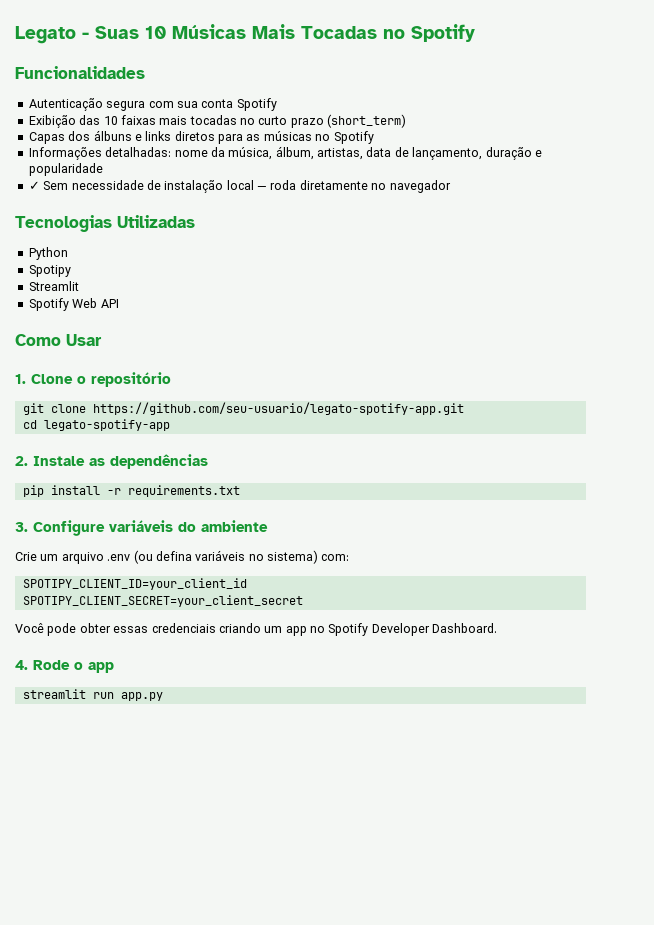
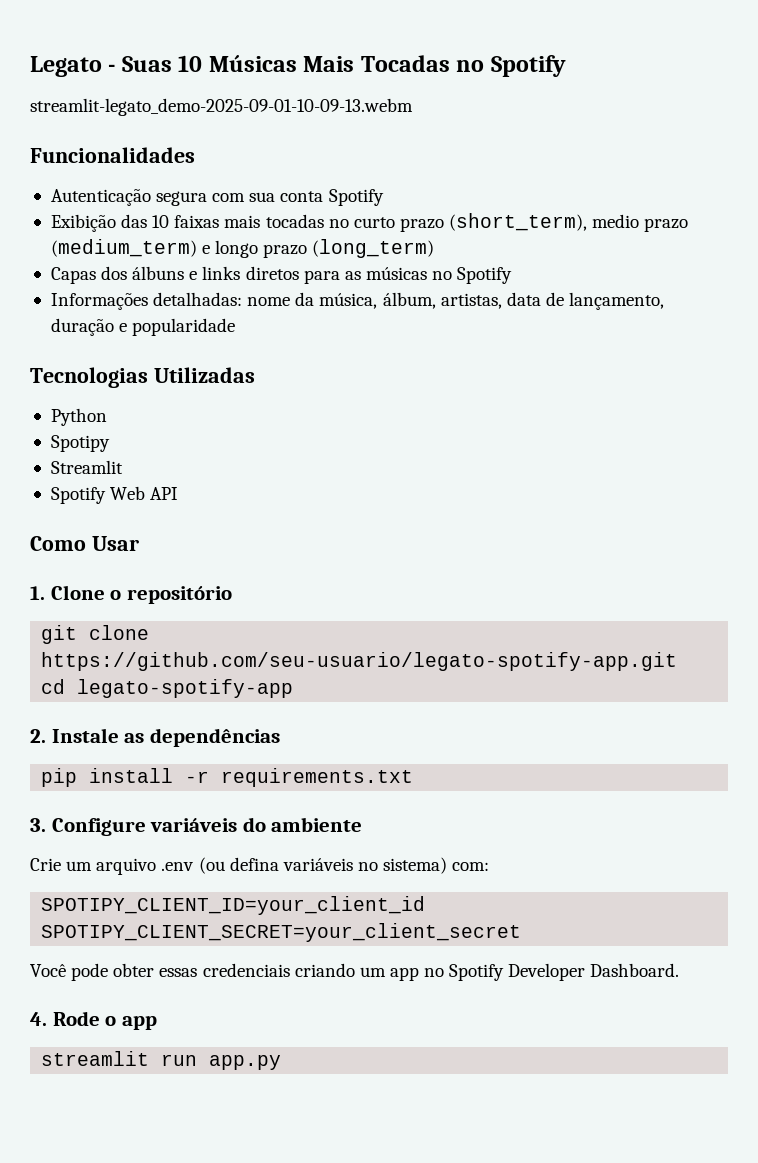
+ streamlit-legato_demo-2025-09-01-10-09-13.webm
- Exibição das 10 faixas mais tocadas no curto prazo (short_term)
+ Exibição das 10 faixas mais tocadas no curto prazo (short_term), medio prazo (medium_term) e longo prazo (long_term)
- ✓ Sem necessidade de instalação local — roda diretamente no navegador

